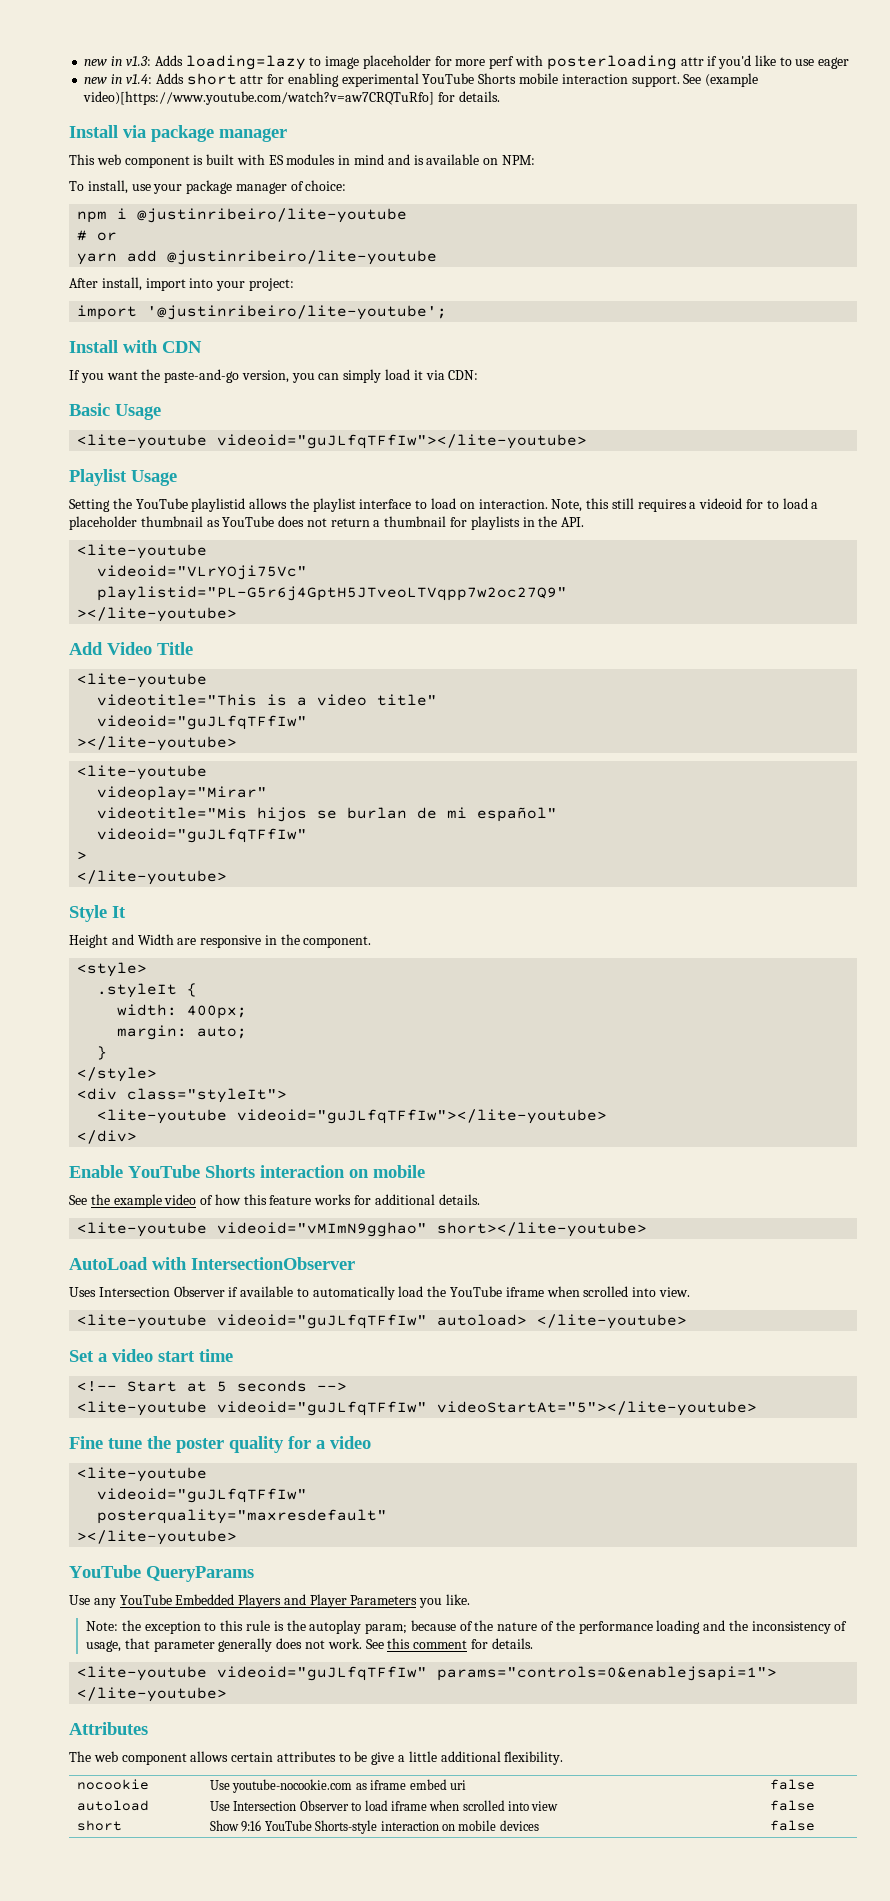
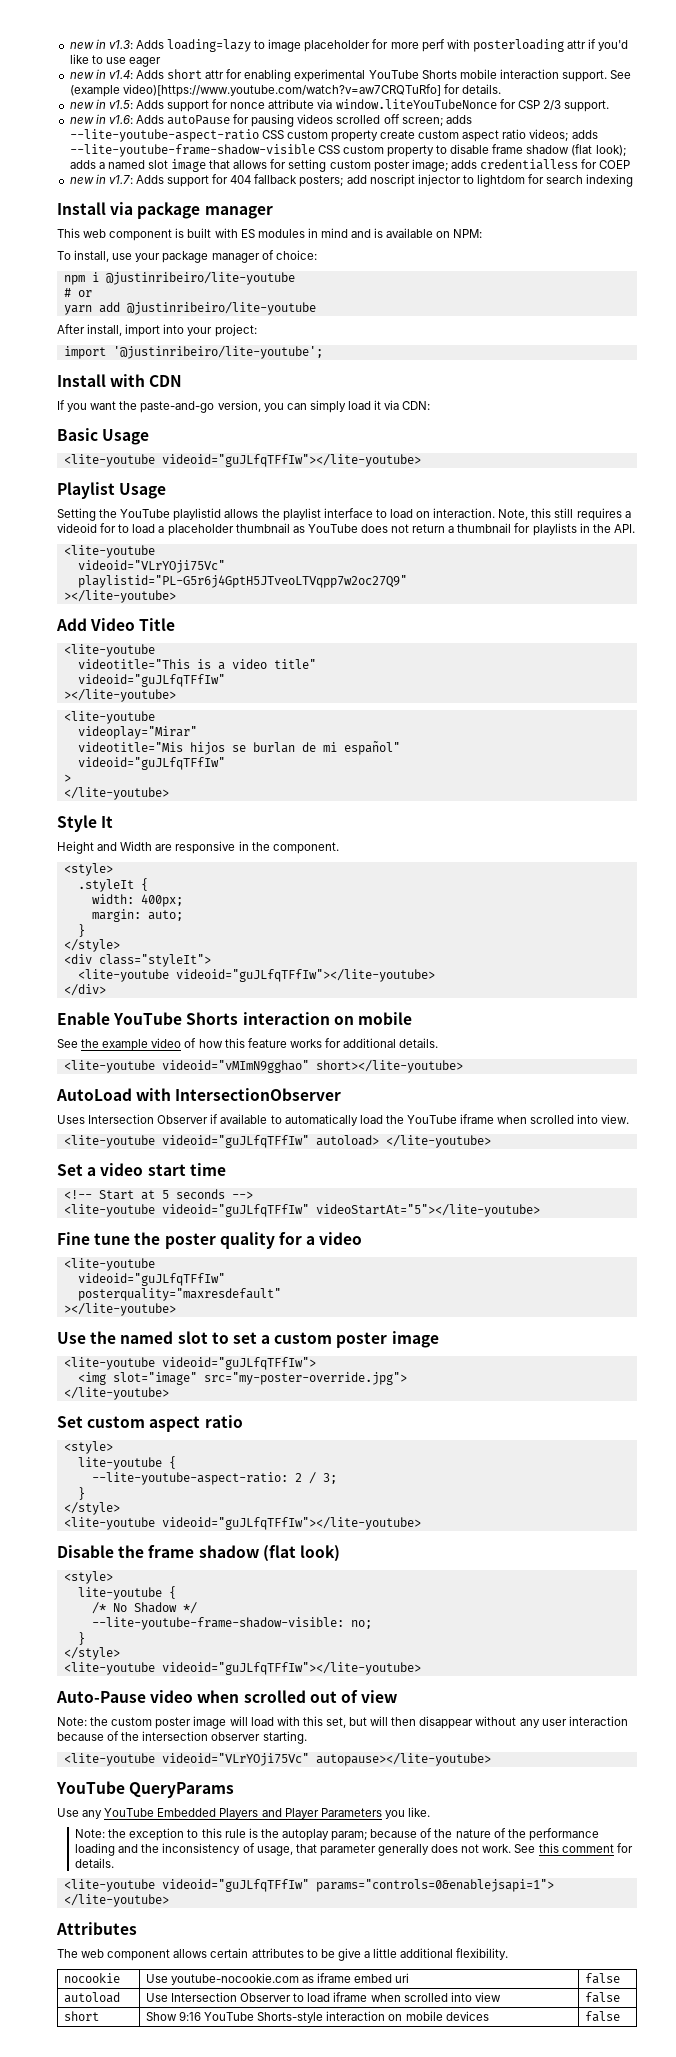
+ new in v1.5: Adds support for nonce attribute via window.liteYouTubeNonce for CSP 2/3 support.
+ new in v1.6: Adds autoPause for pausing videos scrolled off screen; adds --lite-youtube-aspect-ratio CSS custom property create custom aspect ratio videos; adds --lite-youtube-frame-shadow-visible CSS custom property to disable frame shadow (flat look); adds a named slot image that allows for setting custom poster image; adds credentialless for COEP
+ new in v1.7: Adds support for 404 fallback posters; add noscript injector to lightdom for search indexing
+ Use the named slot to set a custom poster image
+ <lite-youtube videoid="guJLfqTFfIw">
+ <img slot="image" src="my-poster-override.jpg">
+ </lite-youtube>
+ Set custom aspect ratio
+ <style>
+ lite-youtube {
+ --lite-youtube-aspect-ratio: 2 / 3;
+ }
+ </style>
+ <lite-youtube videoid="guJLfqTFfIw"></lite-youtube>
+ Disable the frame shadow (flat look)
+ <style>
+ lite-youtube {
+ /* No Shadow */
+ --lite-youtube-frame-shadow-visible: no;
+ }
+ </style>
+ <lite-youtube videoid="guJLfqTFfIw"></lite-youtube>
+ Auto-Pause video when scrolled out of view
+ Note: the custom poster image will load with this set, but will then disappear without any user interaction because of the intersection observer starting.
+ <lite-youtube videoid="VLrYOji75Vc" autopause></lite-youtube>

